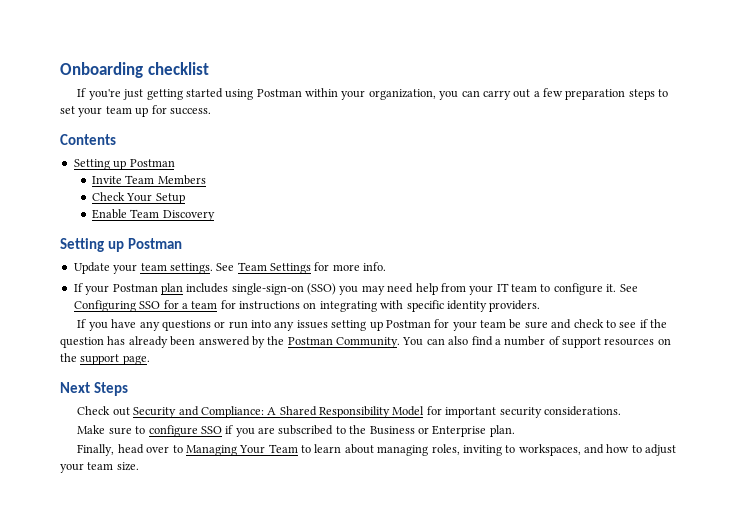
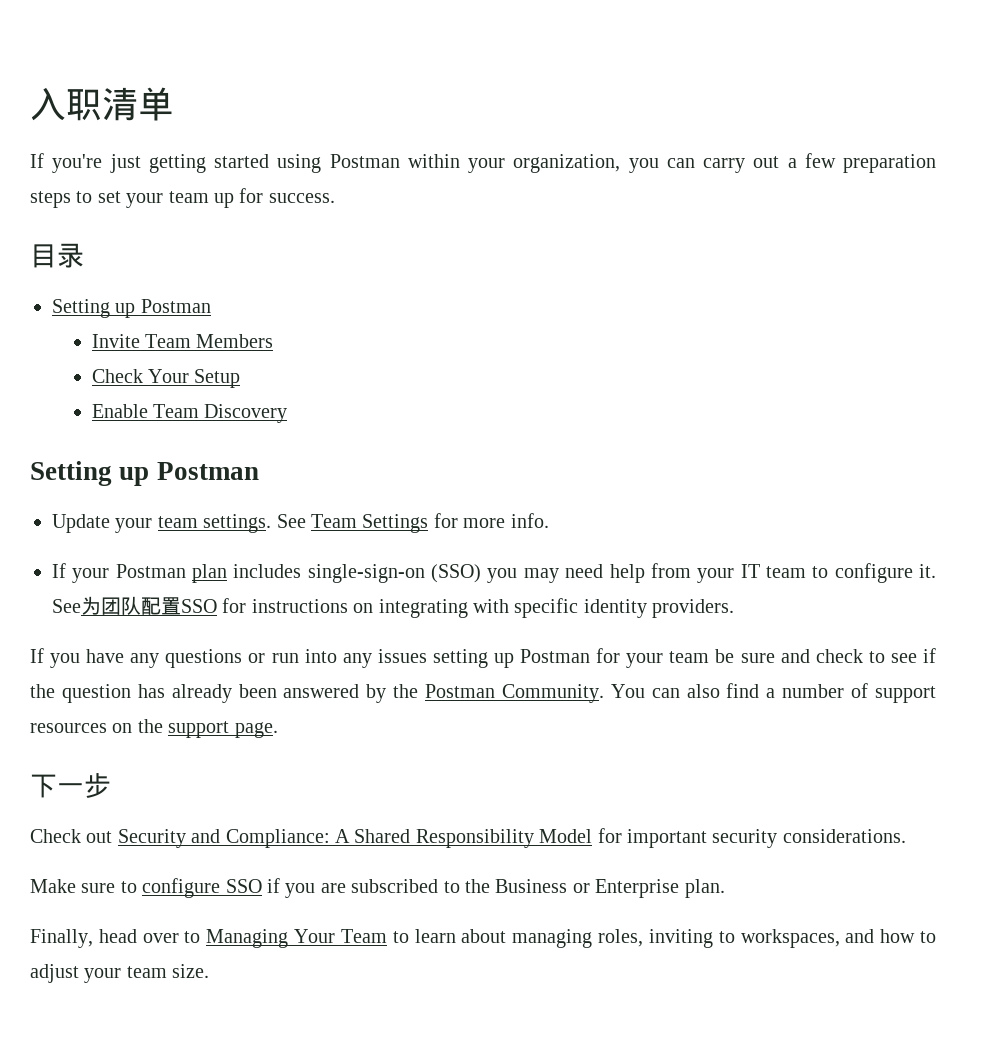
- Onboarding checklist
+ 入职清单
- Contents
+ 目录
- See Configuring SSO for a team for instructions on integrating with specific identity providers.
+ See为团队配置SSO for instructions on integrating with specific identity providers.
- Next Steps
+ 下一步

